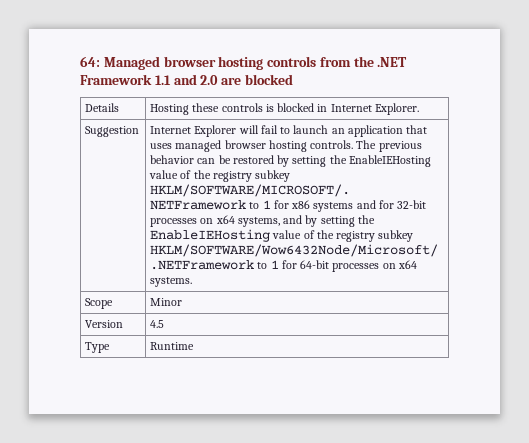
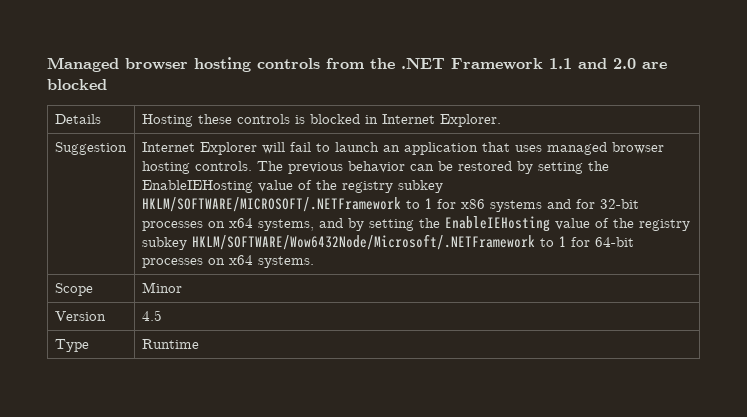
- 64: Managed browser hosting controls from the .NET Framework 1.1 and 2.0 are blocked
+ Managed browser hosting controls from the .NET Framework 1.1 and 2.0 are blocked

